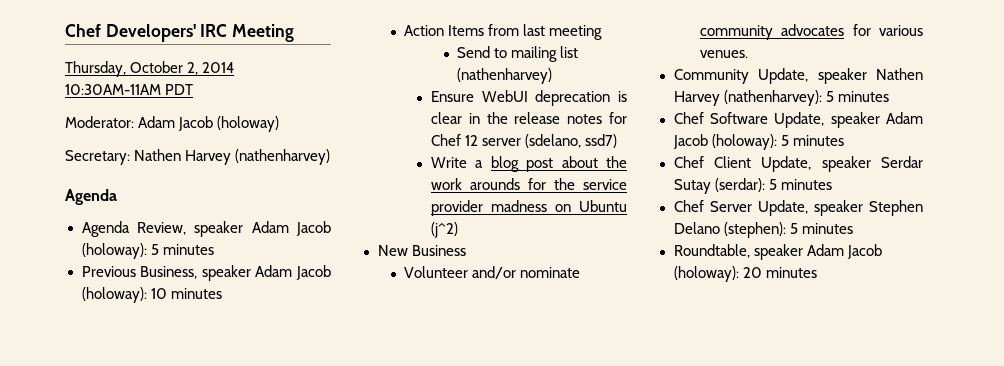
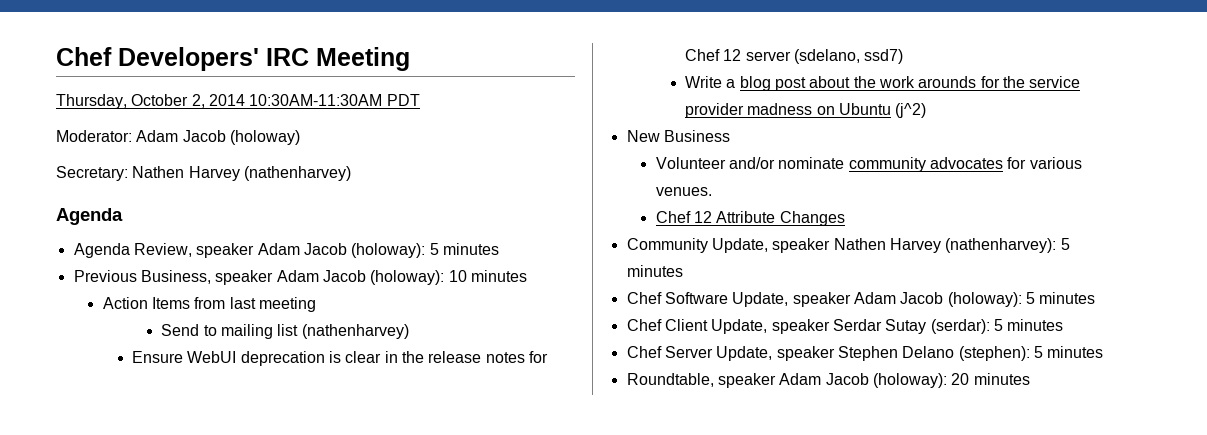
- Thursday, October 2, 2014 10:30AM-11AM PDT
+ Thursday, October 2, 2014 10:30AM-11:30AM PDT
+ Chef 12 Attribute Changes

